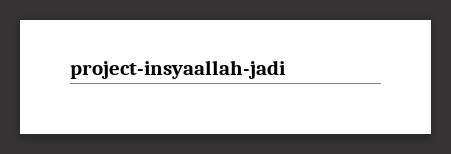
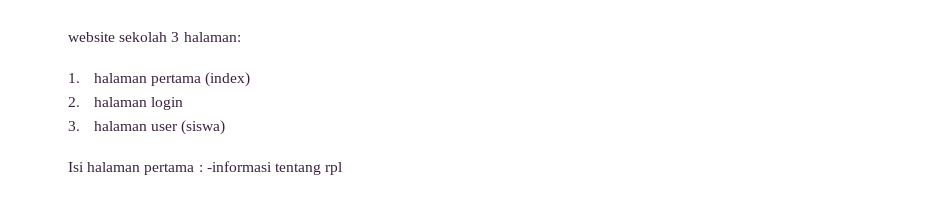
- project-insyaallah-jadi
+ website sekolah 3 halaman:
+ 1. halaman pertama (index)
+ 2. halaman login
+ 3. halaman user (siswa)
+ Isi halaman pertama : -informasi tentang rpl

